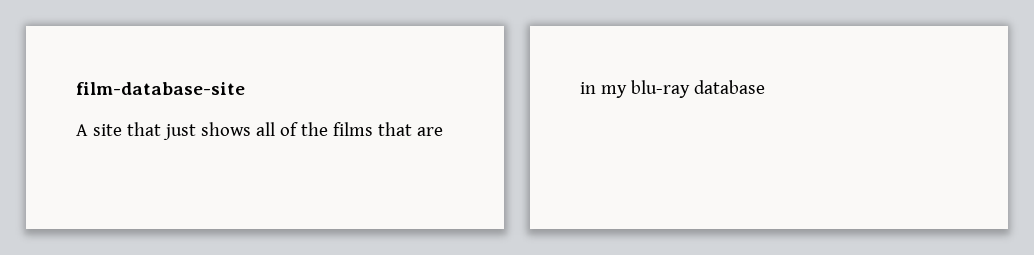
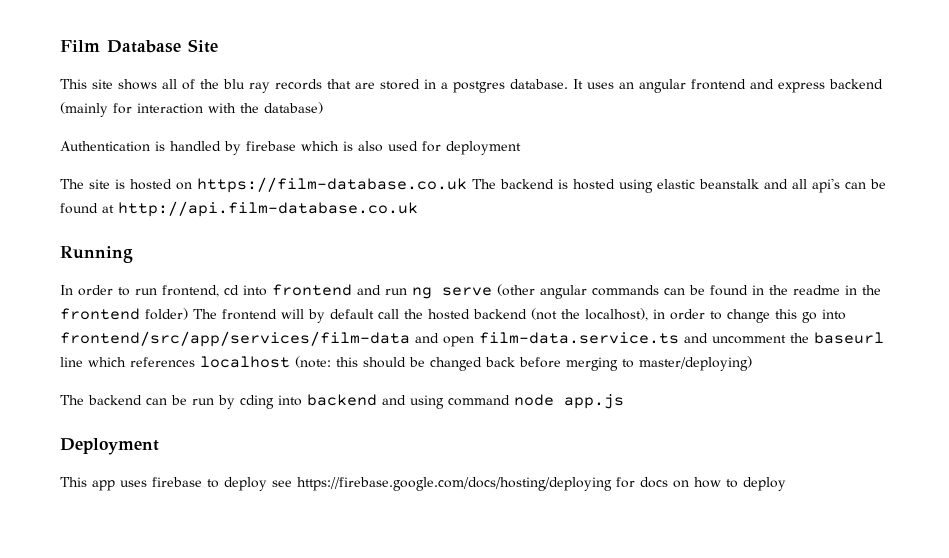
- film-database-site
- A site that just shows all of the films that are in my blu-ray database
+ Film Database Site
+ This site shows all of the blu ray records that are stored in a postgres database. It uses an angular frontend and express backend (mainly for interaction with the database)
+ Authentication is handled by firebase which is also used for deployment
+ The site is hosted on https://film-database.co.uk The backend is hosted using elastic beanstalk and all api's can be found at http://api.film-database.co.uk
+ Running
+ In order to run frontend, cd into frontend and run ng serve (other angular commands can be found in the readme in the frontend folder) The frontend will by default call the hosted backend (not the localhost), in order to change this go into frontend/src/app/services/film-data and open film-data.service.ts and uncomment the baseurl line which references localhost (note: this should be changed back before merging to master/deploying)
+ The backend can be run by cding into backend and using command node app.js
+ Deployment
+ This app uses firebase to deploy see https://firebase.google.com/docs/hosting/deploying for docs on how to deploy

